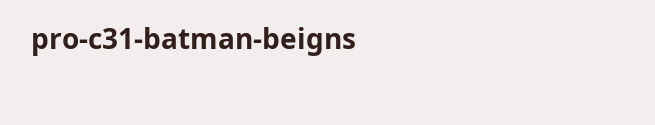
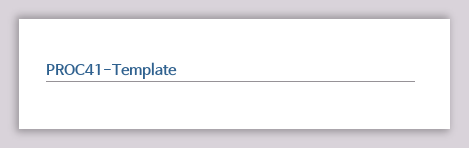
- pro-c31-batman-beigns
+ PROC41-Template

